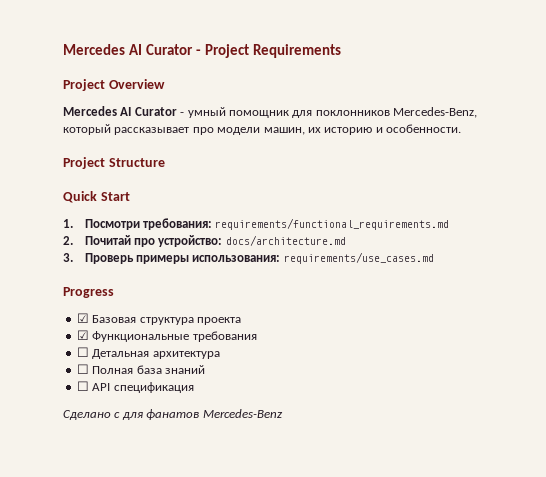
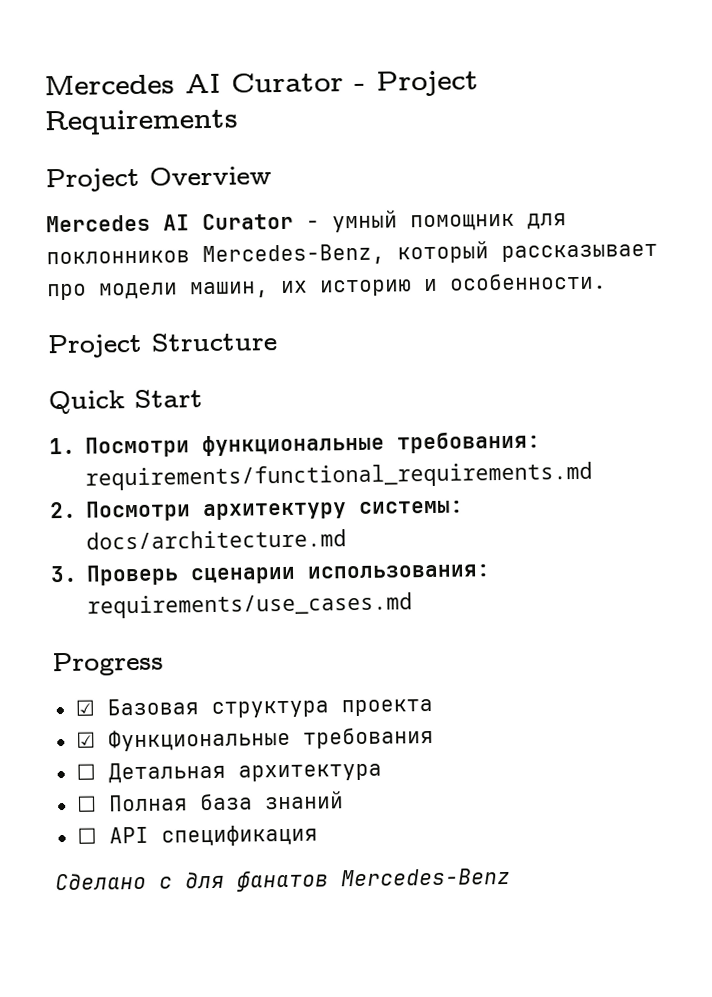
- 1. Посмотри требования: requirements/functional_requirements.md
+ 1. Посмотри функциональные требования: requirements/functional_requirements.md
- 2. Почитай про устройство: docs/architecture.md
+ 2. Посмотри архитектуру системы: docs/architecture.md
- 3. Проверь примеры использования: requirements/use_cases.md
+ 3. Проверь сценарии использования: requirements/use_cases.md

